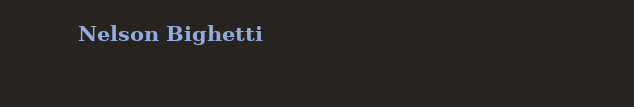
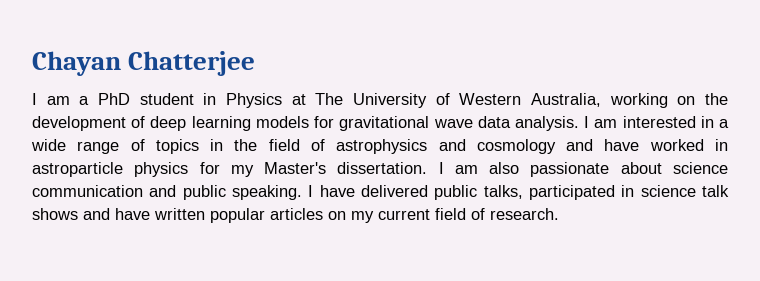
- Nelson Bighetti
+ Chayan Chatterjee
+ I am a PhD student in Physics at The University of Western Australia, working on the development of deep learning models for gravitational wave data analysis. I am interested in a wide range of topics in the field of astrophysics and cosmology and have worked in astroparticle physics for my Master's dissertation. I am also passionate about science communication and public speaking. I have delivered public talks, participated in science talk shows and have written popular articles on my current field of research.

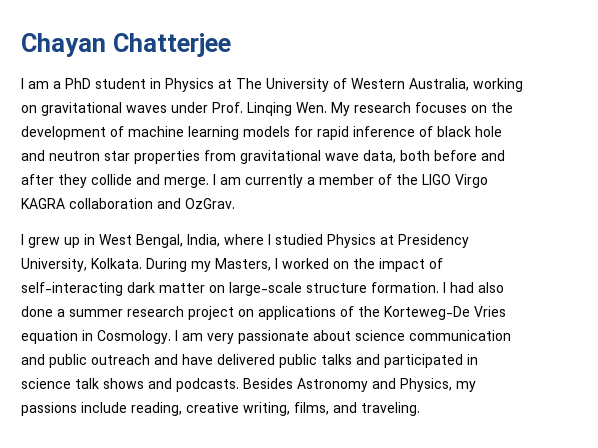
- I am a PhD student in Physics at The University of Western Australia, working on the development of deep learning models for gravitational wave data analysis. I am interested in a wide range of topics in the field of astrophysics and cosmology and have worked in astroparticle physics for my Master's dissertation. I am also passionate about science communication and public speaking. I have delivered public talks, participated in science talk shows and have written popular articles on my current field of research.
+ I am a PhD student in Physics at The University of Western Australia, working on gravitational waves under Prof. Linqing Wen. My research focuses on the development of machine learning models for rapid inference of black hole and neutron star properties from gravitational wave data, both before and after they collide and merge. I am currently a member of the LIGO Virgo KAGRA collaboration and OzGrav.
+ I grew up in West Bengal, India, where I studied Physics at Presidency University, Kolkata. During my Masters, I worked on the impact of self-interacting dark matter on large-scale structure formation. I had also done a summer research project on applications of the Korteweg-De Vries equation in Cosmology. I am very passionate about science communication and public outreach and have delivered public talks and participated in science talk shows and podcasts. Besides Astronomy and Physics, my passions include reading, creative writing, films, and traveling.

